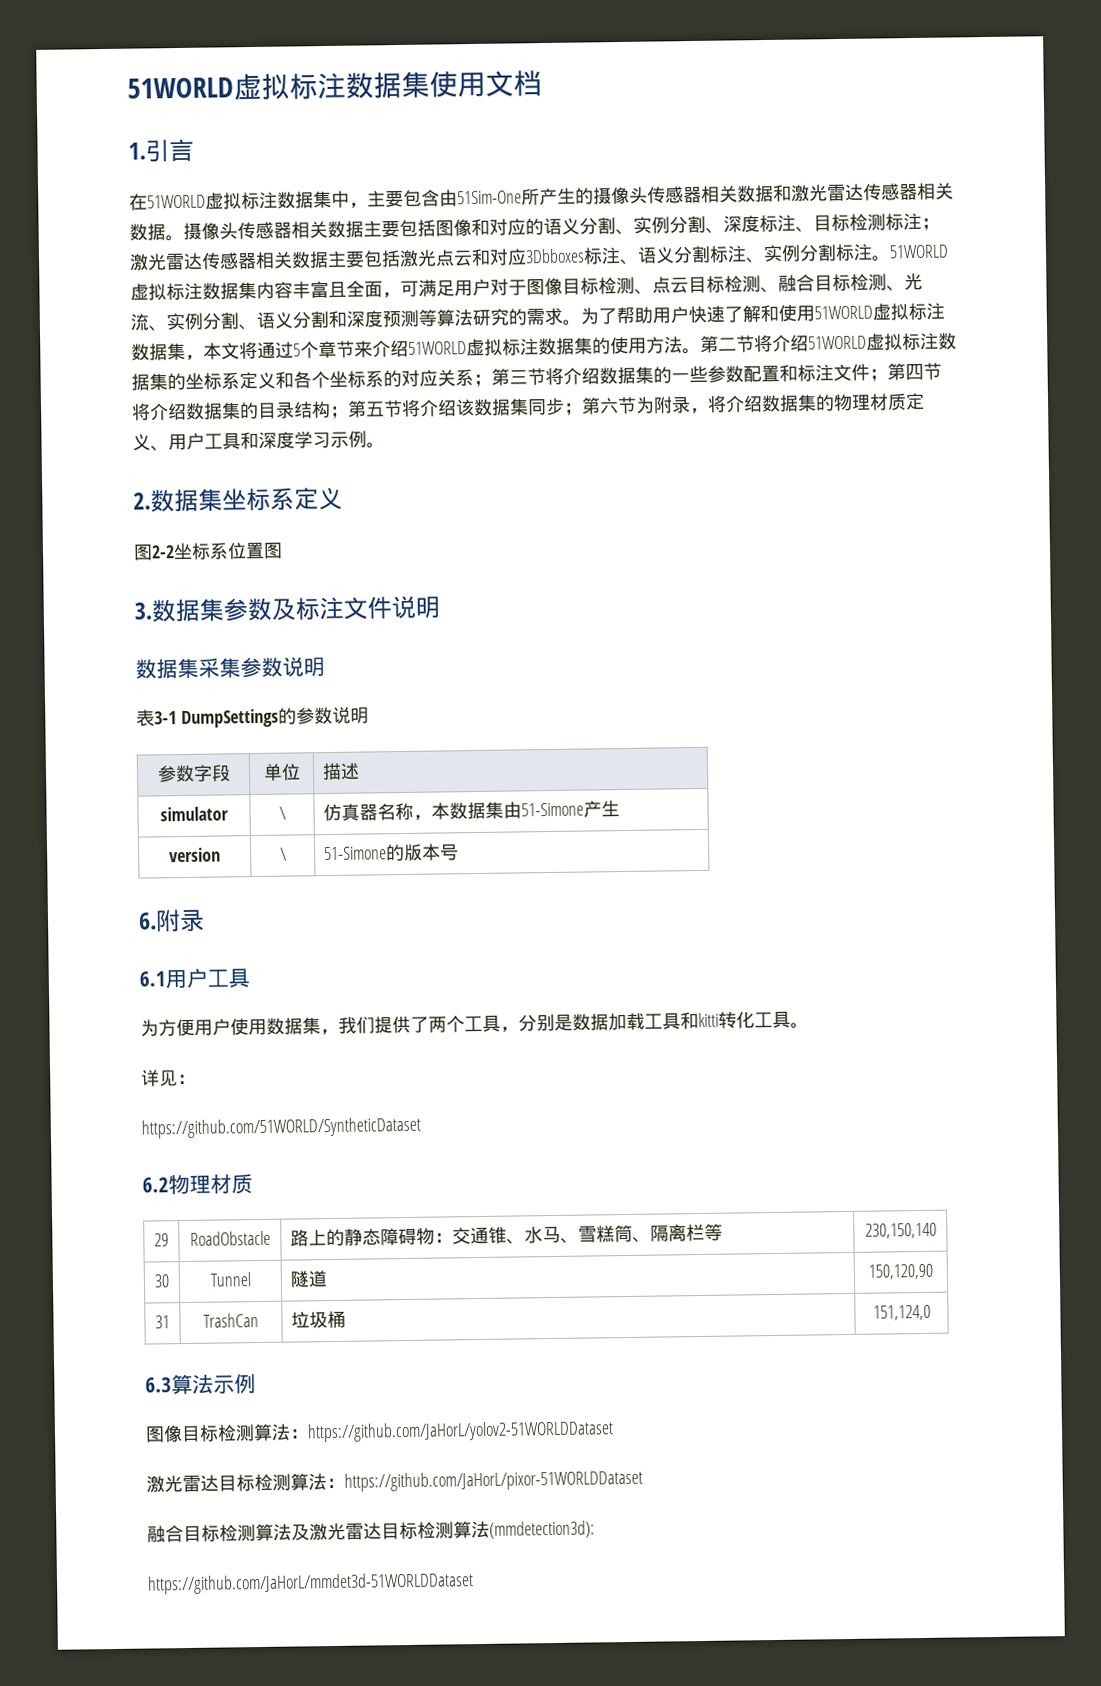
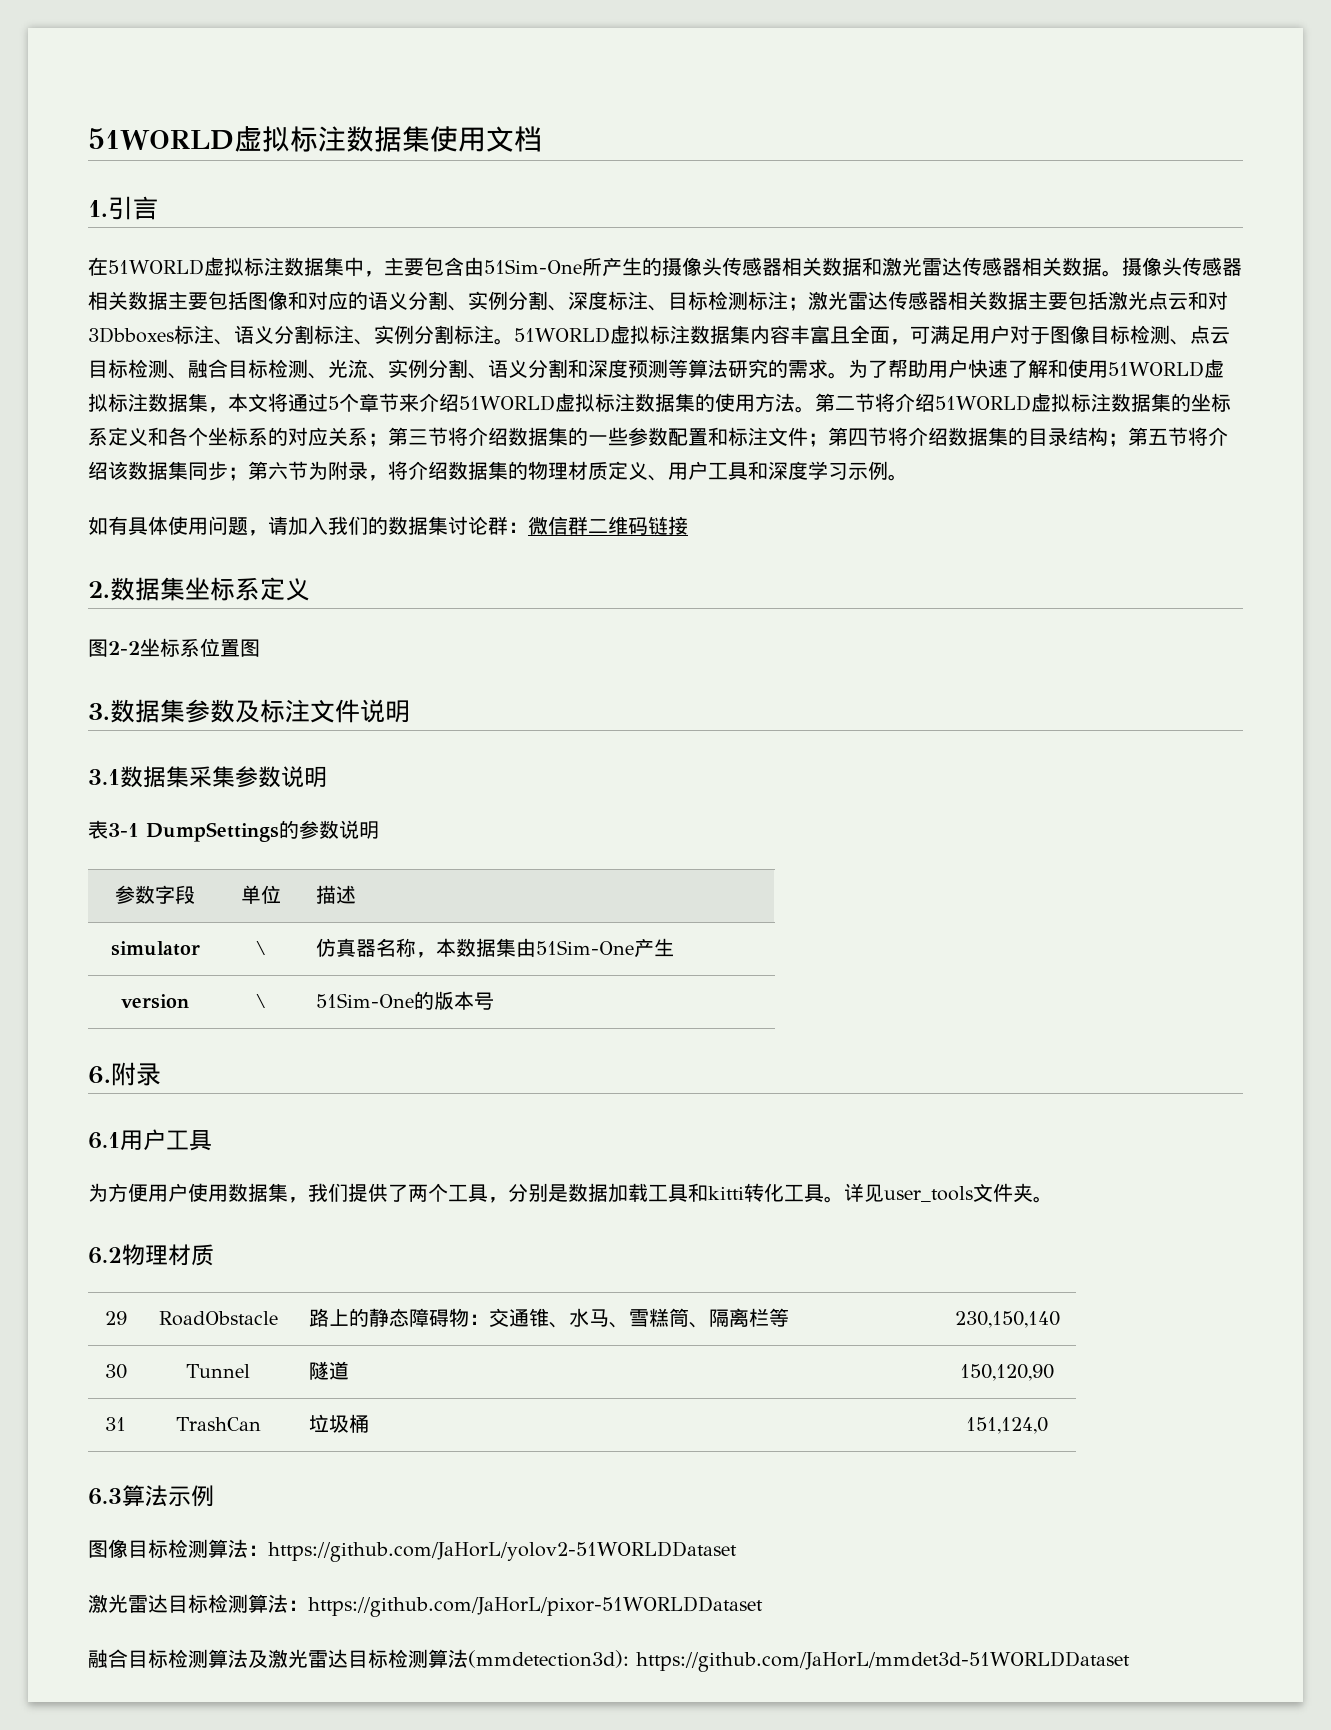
- 摄像头传感器相关数据主要包括图像和对应的语义分割、实例分割、深度标注、目标检测标注；激光雷达传感器相关数据主要包括激光点云和对应3Dbboxes标注、语义分割标注、实例分割标注。
+ 摄像头传感器相关数据主要包括图像和对应的语义分割、实例分割、深度标注、目标检测标注；激光雷达传感器相关数据主要包括激光点云和对3Dbboxes标注、语义分割标注、实例分割标注。
+ 如有具体使用问题，请加入我们的数据集讨论群：微信群二维码链接
- 数据集采集参数说明
+ 3.1数据集采集参数说明
- simulator | \ | 仿真器名称，本数据集由51-Simone产生
+ simulator | \ | 仿真器名称，本数据集由51Sim-One产生
- version | \ | 51-Simone的版本号
+ version | \ | 51Sim-One的版本号
- 为方便用户使用数据集，我们提供了两个工具，分别是数据加载工具和kitti转化工具。
- 详见：
- https://github.com/51WORLD/SyntheticDataset
+ 为方便用户使用数据集，我们提供了两个工具，分别是数据加载工具和kitti转化工具。详见user_tools文件夹。
- 融合目标检测算法及激光雷达目标检测算法(mmdetection3d):
- https://github.com/JaHorL/mmdet3d-51WORLDDataset
+ 融合目标检测算法及激光雷达目标检测算法(mmdetection3d): https://github.com/JaHorL/mmdet3d-51WORLDDataset

